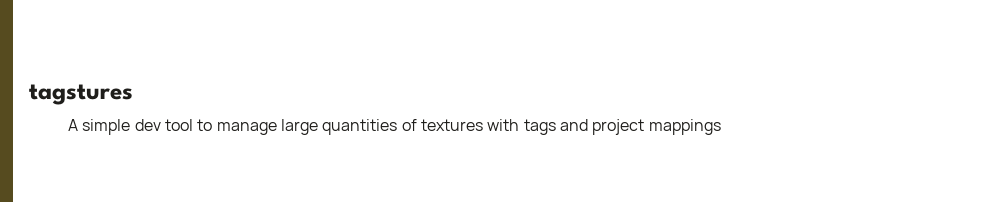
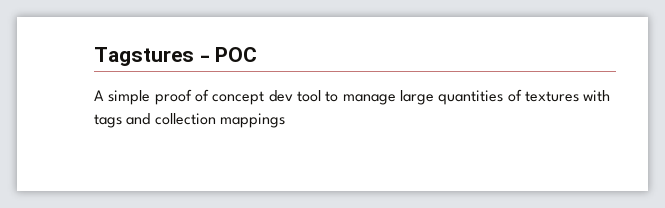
- tagstures
+ Tagstures - POC
- A simple dev tool to manage large quantities of textures with tags and project mappings
+ A simple proof of concept dev tool to manage large quantities of textures with tags and collection mappings

